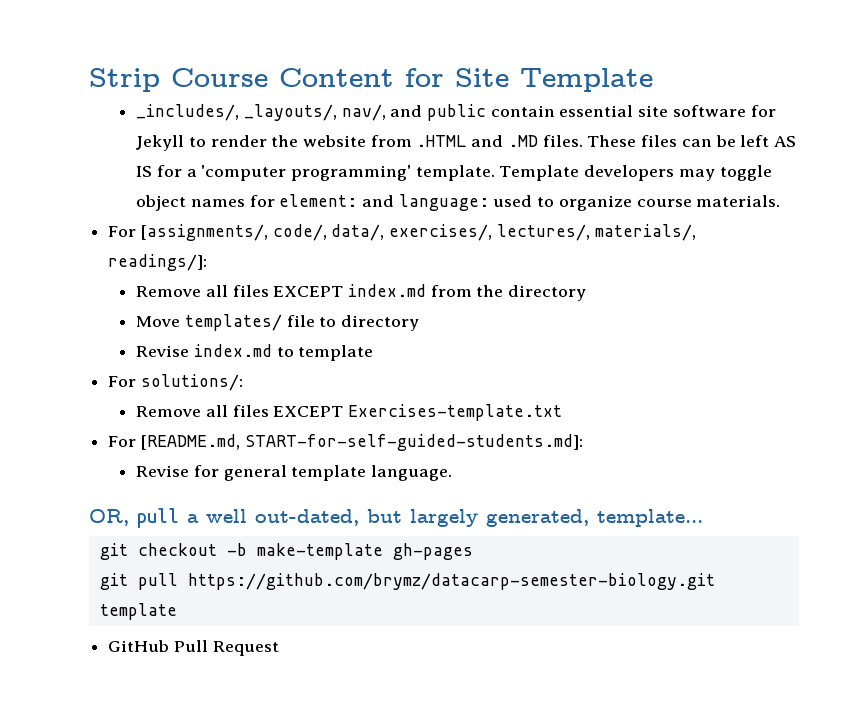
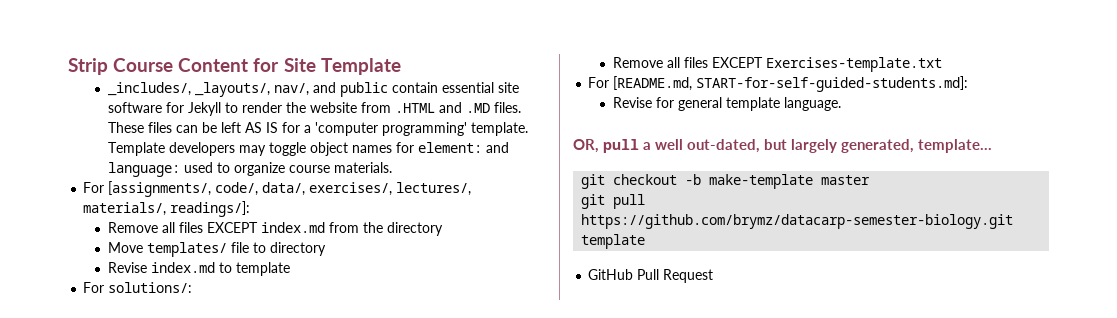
- git checkout -b make-template gh-pages
+ git checkout -b make-template master

